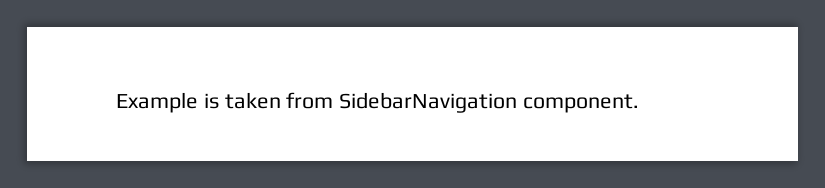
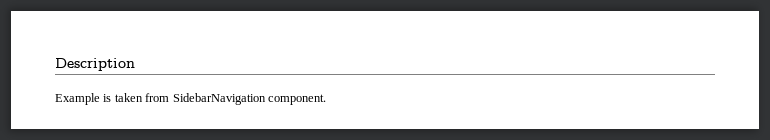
+ Description

